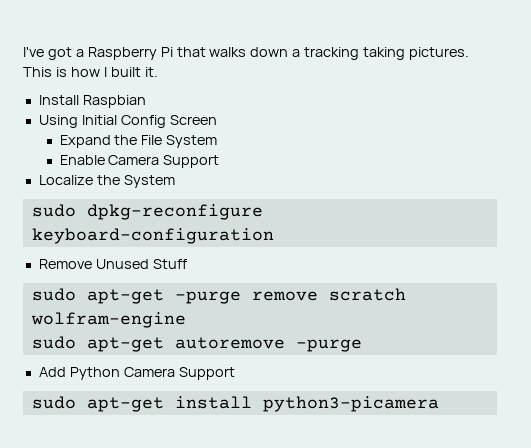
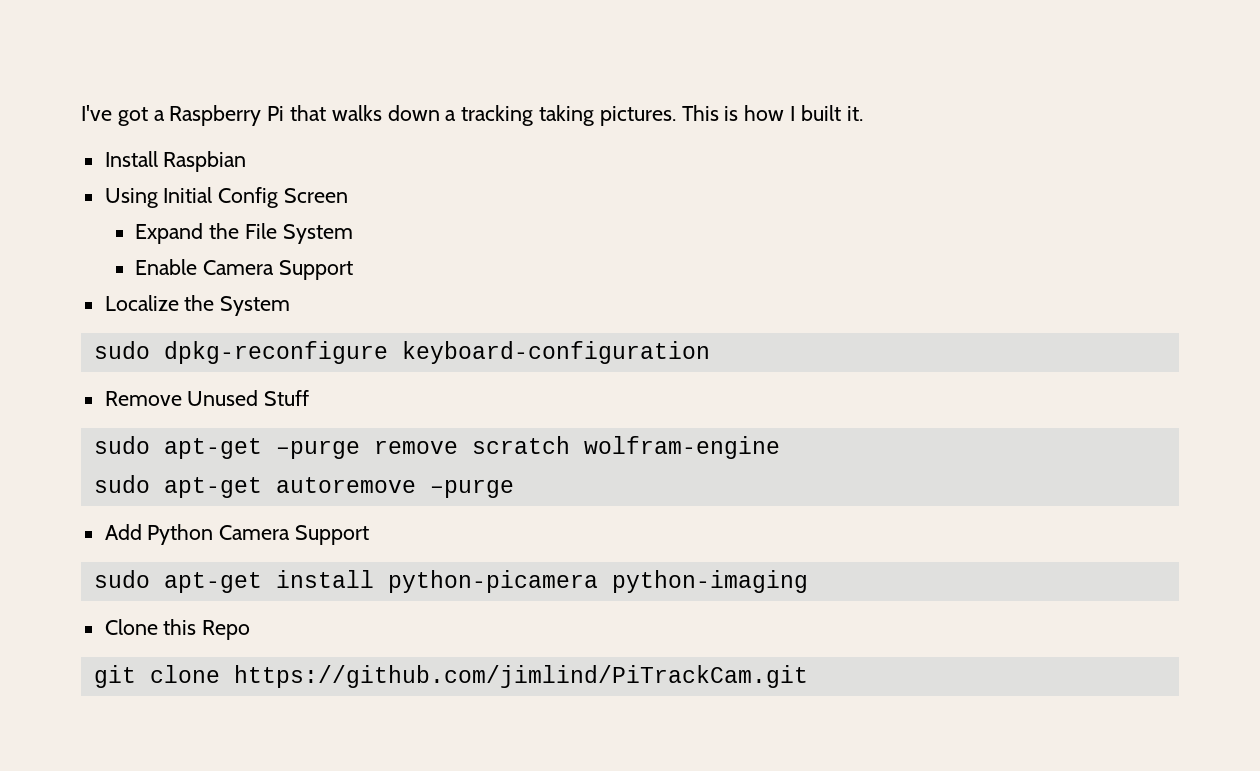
- sudo apt-get install python3-picamera
+ sudo apt-get install python-picamera python-imaging
+ Clone this Repo
+ git clone https://github.com/jimlind/PiTrackCam.git

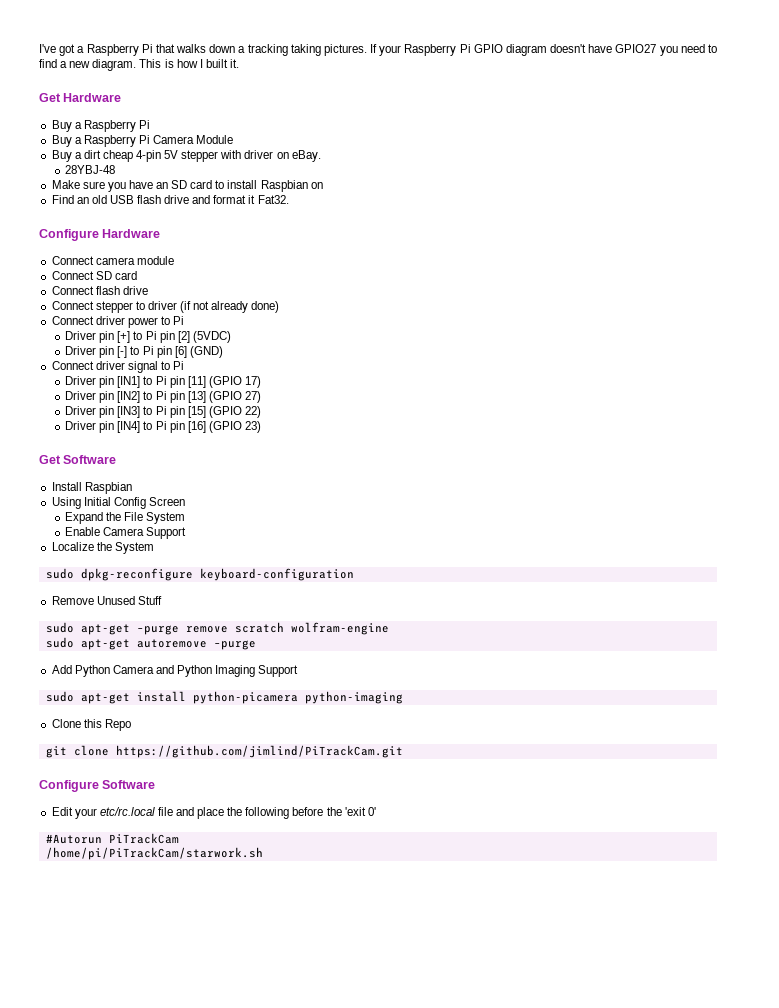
+ If your Raspberry Pi GPIO diagram doesn't have GPIO27 you need to find a new diagram.
+ Get Hardware
+ Buy a Raspberry Pi
+ Buy a Raspberry Pi Camera Module
+ Buy a dirt cheap 4-pin 5V stepper with driver on eBay.
+ 28YBJ-48
+ Make sure you have an SD card to install Raspbian on
+ Find an old USB flash drive and format it Fat32.
+ Configure Hardware
+ Connect camera module
+ Connect SD card
+ Connect flash drive
+ Connect stepper to driver (if not already done)
+ Connect driver power to Pi
+ Driver pin [+] to Pi pin [2] (5VDC)
+ Driver pin [-] to Pi pin [6] (GND)
+ Connect driver signal to Pi
+ Driver pin [IN1] to Pi pin [11] (GPIO 17)
+ Driver pin [IN2] to Pi pin [13] (GPIO 27)
+ Driver pin [IN3] to Pi pin [15] (GPIO 22)
+ Driver pin [IN4] to Pi pin [16] (GPIO 23)
+ Get Software
- Add Python Camera Support
+ Add Python Camera and Python Imaging Support
+ Configure Software
+ Edit your etc/rc.local file and place the following before the 'exit 0'
+ #Autorun PiTrackCam
+ /home/pi/PiTrackCam/starwork.sh

